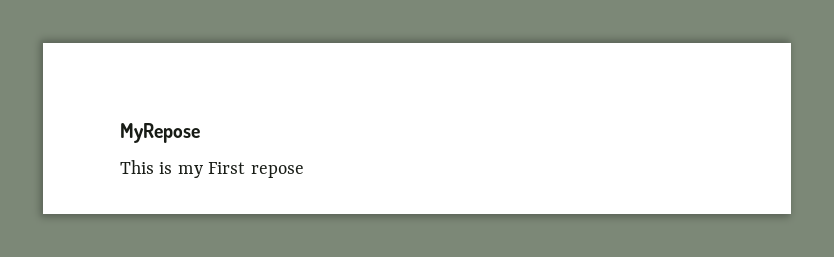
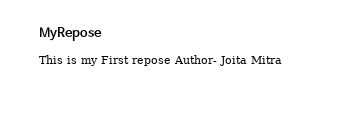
- This is my First repose
+ This is my First repose Author- Joita Mitra

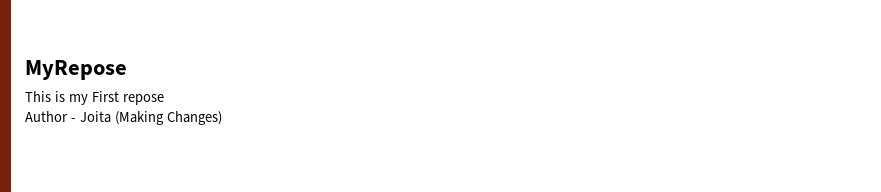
- This is my First repose Author- Joita Mitra
+ This is my First repose
+ Author - Joita (Making Changes)

